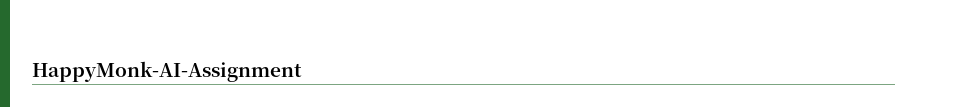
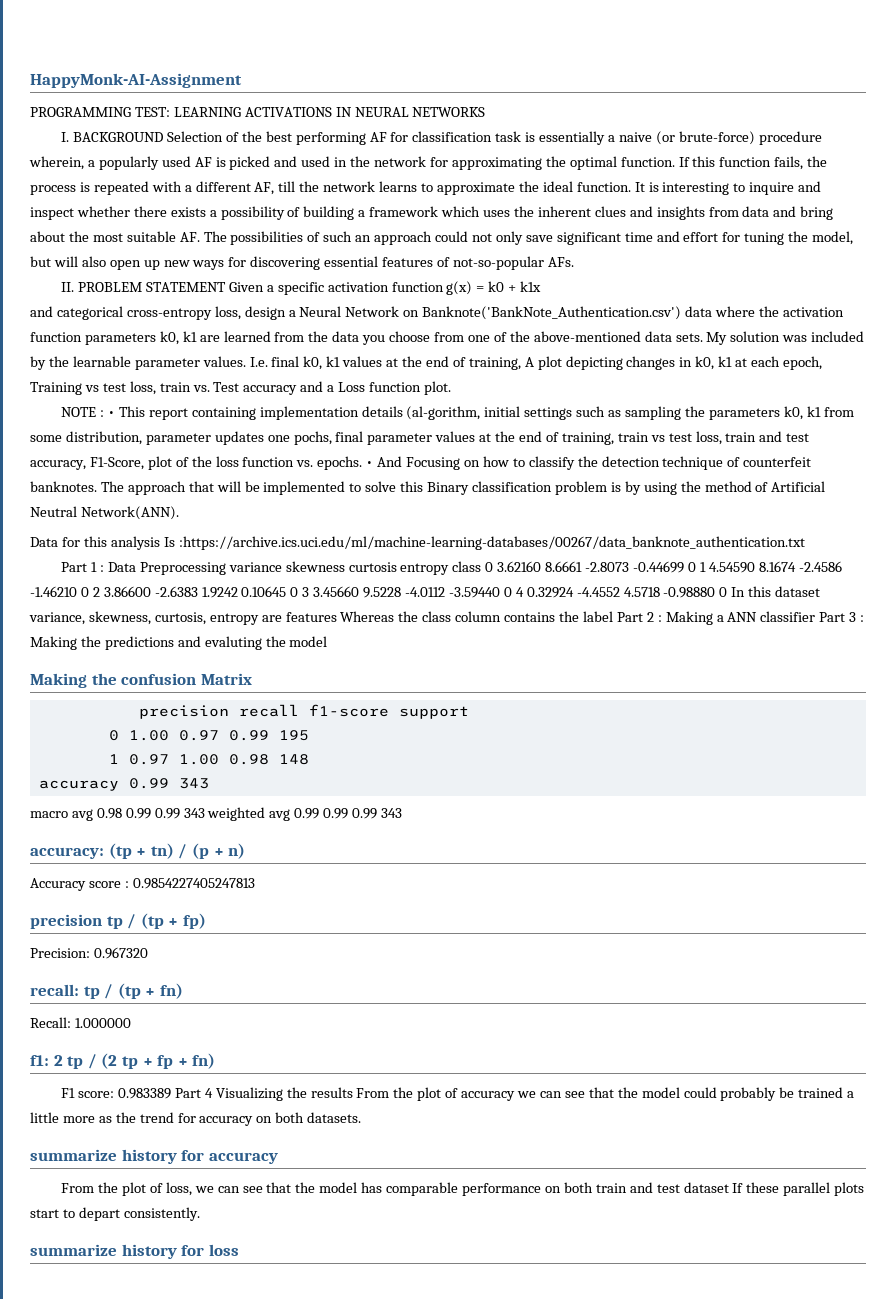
+ PROGRAMMING TEST: LEARNING ACTIVATIONS IN NEURAL NETWORKS
+ I. BACKGROUND Selection of the best performing AF for classification task is essentially a naive (or brute-force) procedure wherein, a popularly used AF is picked and used in the network for approximating the optimal function. If this function fails, the process is repeated with a different AF, till the network learns to approximate the ideal function. It is interesting to inquire and inspect whether there exists a possibility of building a framework which uses the inherent clues and insights from data and bring about the most suitable AF. The possibilities of such an approach could not only save significant time and effort for tuning the model, but will also open up new ways for discovering essential features of not-so-popular AFs.
+ II. PROBLEM STATEMENT Given a specific activation function g(x) = k0 + k1x
+ and categorical cross-entropy loss, design a Neural Network on Banknote('BankNote_Authentication.csv') data where the activation function parameters k0, k1 are learned from the data you choose from one of the above-mentioned data sets. My solution was included by the learnable parameter values. I.e. final k0, k1 values at the end of training, A plot depicting changes in k0, k1 at each epoch, Training vs test loss, train vs. Test accuracy and a Loss function plot.
+ NOTE : • This report containing implementation details (al-gorithm, initial settings such as sampling the parameters k0, k1 from some distribution, parameter updates one pochs, final parameter values at the end of training, train vs test loss, train and test accuracy, F1-Score, plot of the loss function vs. epochs. • And Focusing on how to classify the detection technique of counterfeit banknotes. The approach that will be implemented to solve this Binary classification problem is by using the method of Artificial Neutral Network(ANN).
+ Data for this analysis Is :https://archive.ics.uci.edu/ml/machine-learning-databases/00267/data_banknote_authentication.txt
+ Part 1 : Data Preprocessing variance skewness curtosis entropy class 0 3.62160 8.6661 -2.8073 -0.44699 0 1 4.54590 8.1674 -2.4586 -1.46210 0 2 3.86600 -2.6383 1.9242 0.10645 0 3 3.45660 9.5228 -4.0112 -3.59440 0 4 0.32924 -4.4552 4.5718 -0.98880 0 In this dataset variance, skewness, curtosis, entropy are features Whereas the class column contains the label Part 2 : Making a ANN classifier Part 3 : Making the predictions and evaluting the model
+ Making the confusion Matrix
+ precision recall f1-score support
+ 0 1.00 0.97 0.99 195
+ 1 0.97 1.00 0.98 148
+ accuracy 0.99 343
+ macro avg 0.98 0.99 0.99 343 weighted avg 0.99 0.99 0.99 343
+ accuracy: (tp + tn) / (p + n)
+ Accuracy score : 0.9854227405247813
+ precision tp / (tp + fp)
+ Precision: 0.967320
+ recall: tp / (tp + fn)
+ Recall: 1.000000
+ f1: 2 tp / (2 tp + fp + fn)
+ F1 score: 0.983389 Part 4 Visualizing the results From the plot of accuracy we can see that the model could probably be trained a little more as the trend for accuracy on both datasets.
+ summarize history for accuracy
+ From the plot of loss, we can see that the model has comparable performance on both train and test dataset If these parallel plots start to depart consistently.
+ summarize history for loss

